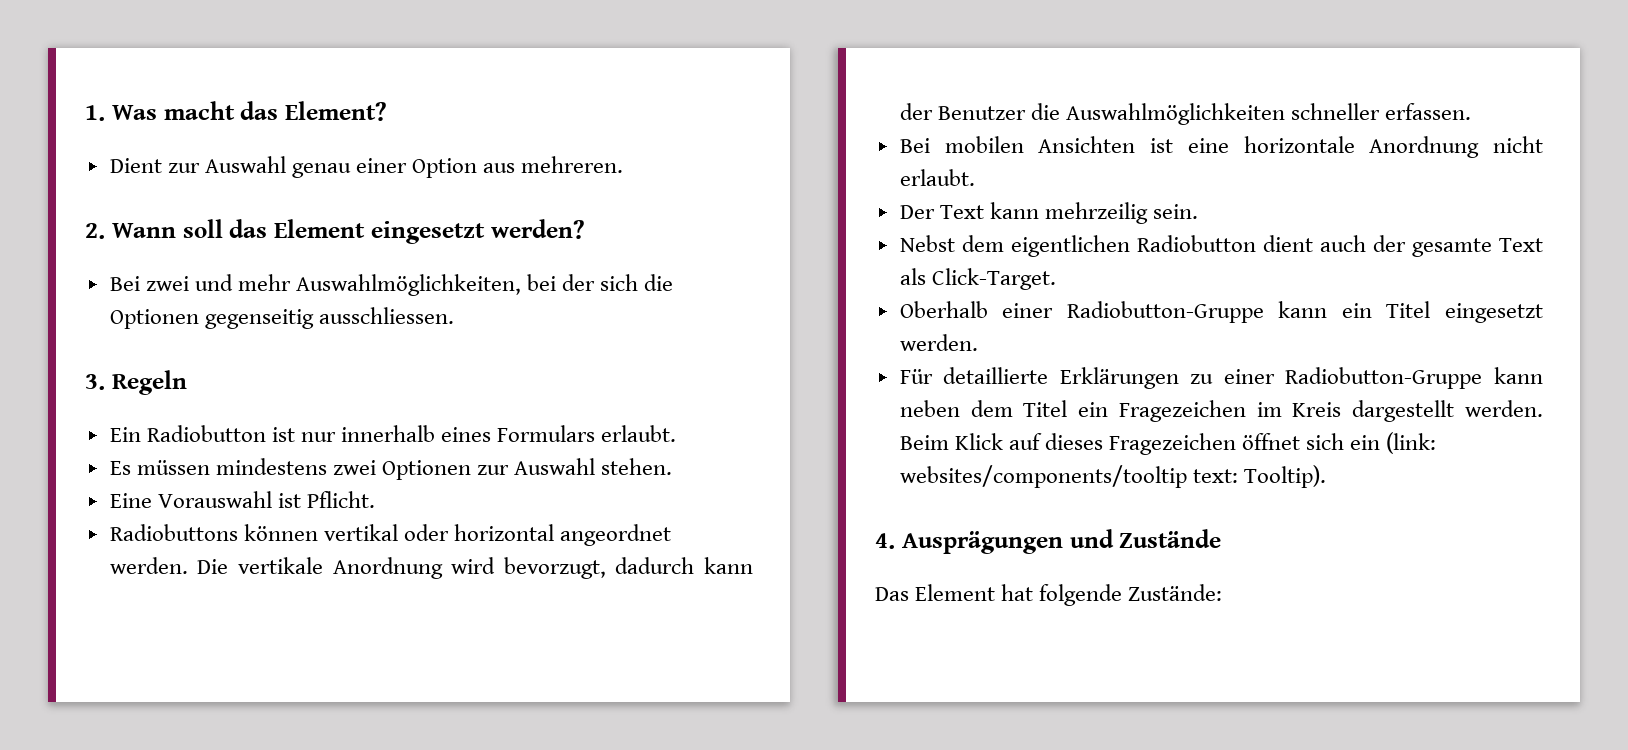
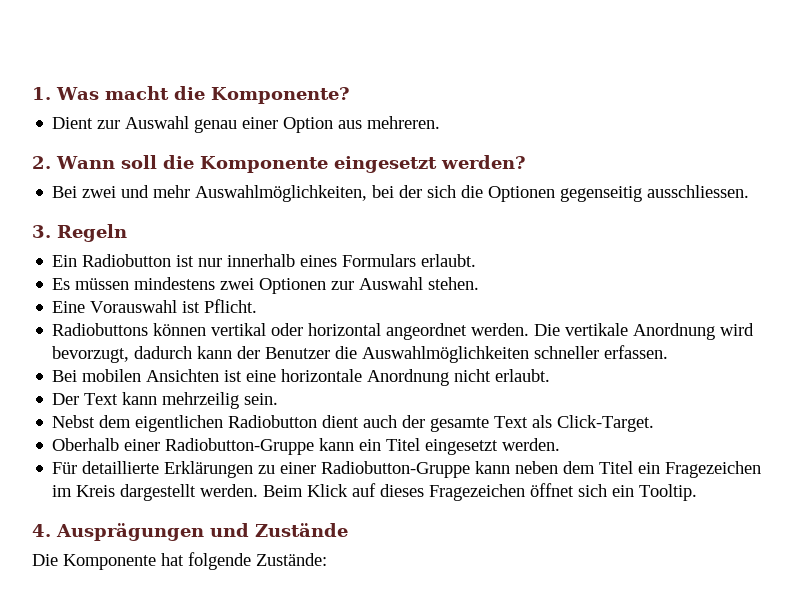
- 1. Was macht das Element?
+ 1. Was macht die Komponente?
- 2. Wann soll das Element eingesetzt werden?
+ 2. Wann soll die Komponente eingesetzt werden?
- Beim Klick auf dieses Fragezeichen öffnet sich ein (link: websites/components/tooltip text: Tooltip).
+ Beim Klick auf dieses Fragezeichen öffnet sich ein Tooltip.
- Das Element hat folgende Zustände:
+ Die Komponente hat folgende Zustände:

